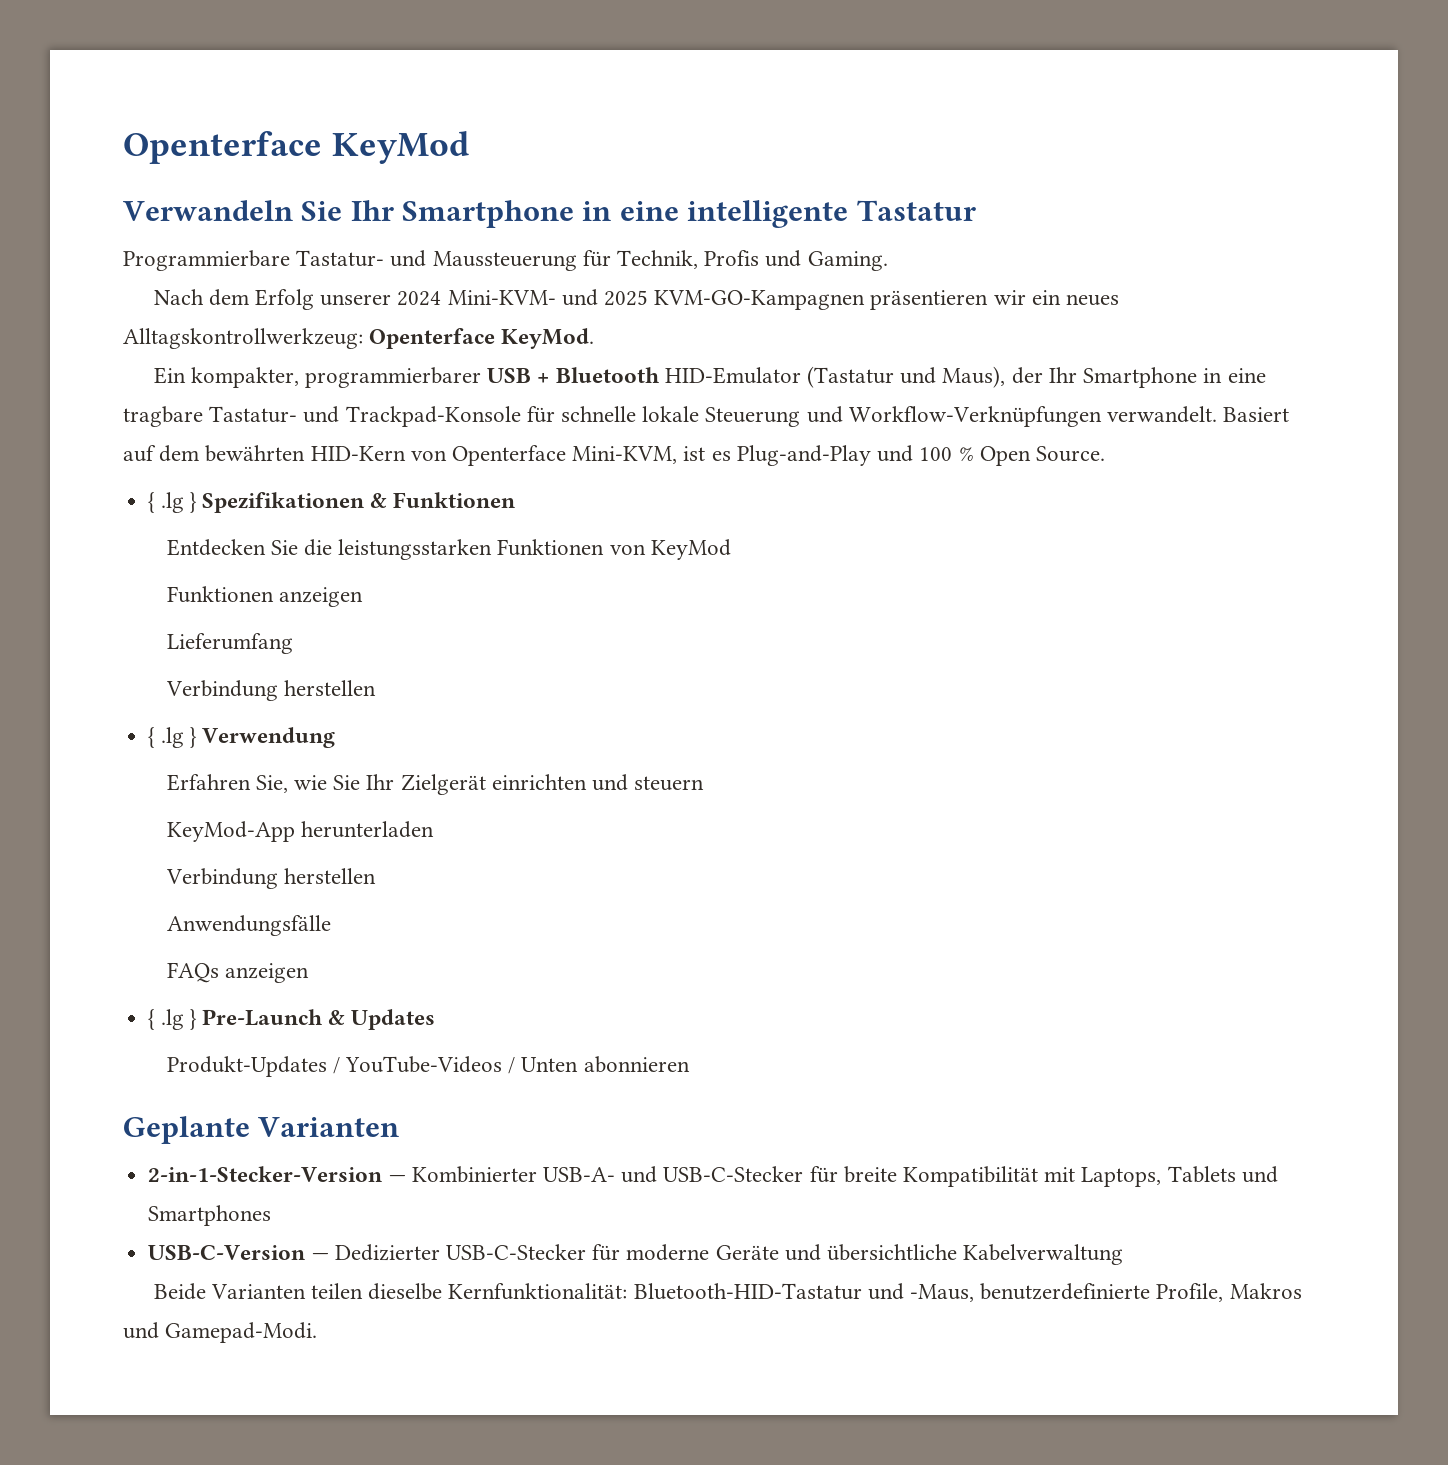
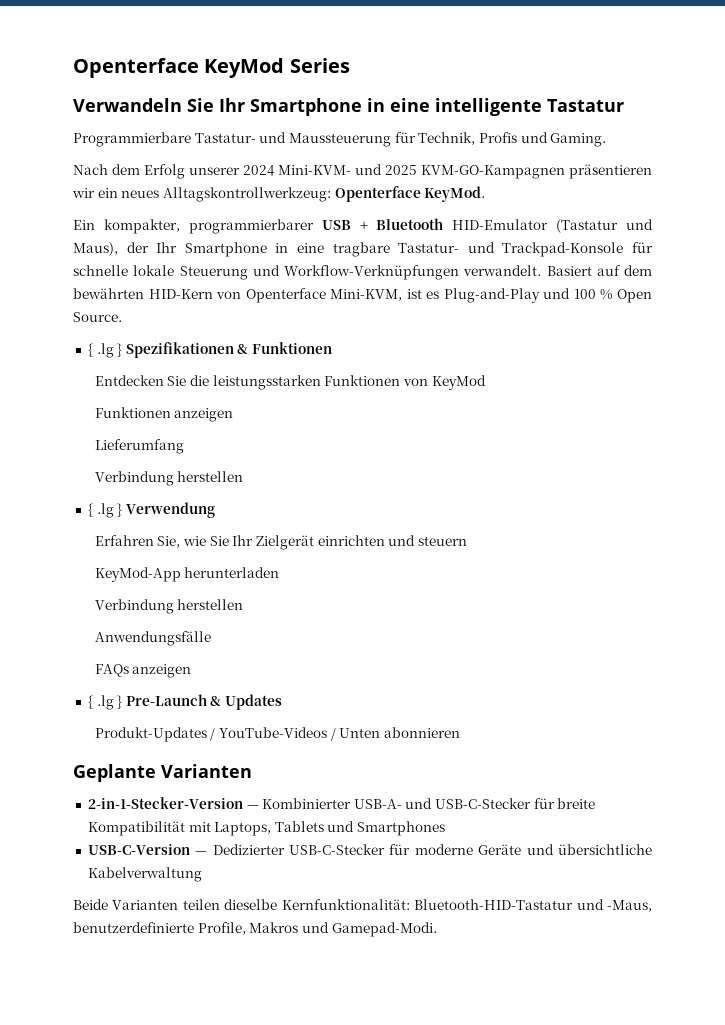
- Openterface KeyMod
+ Openterface KeyMod Series

